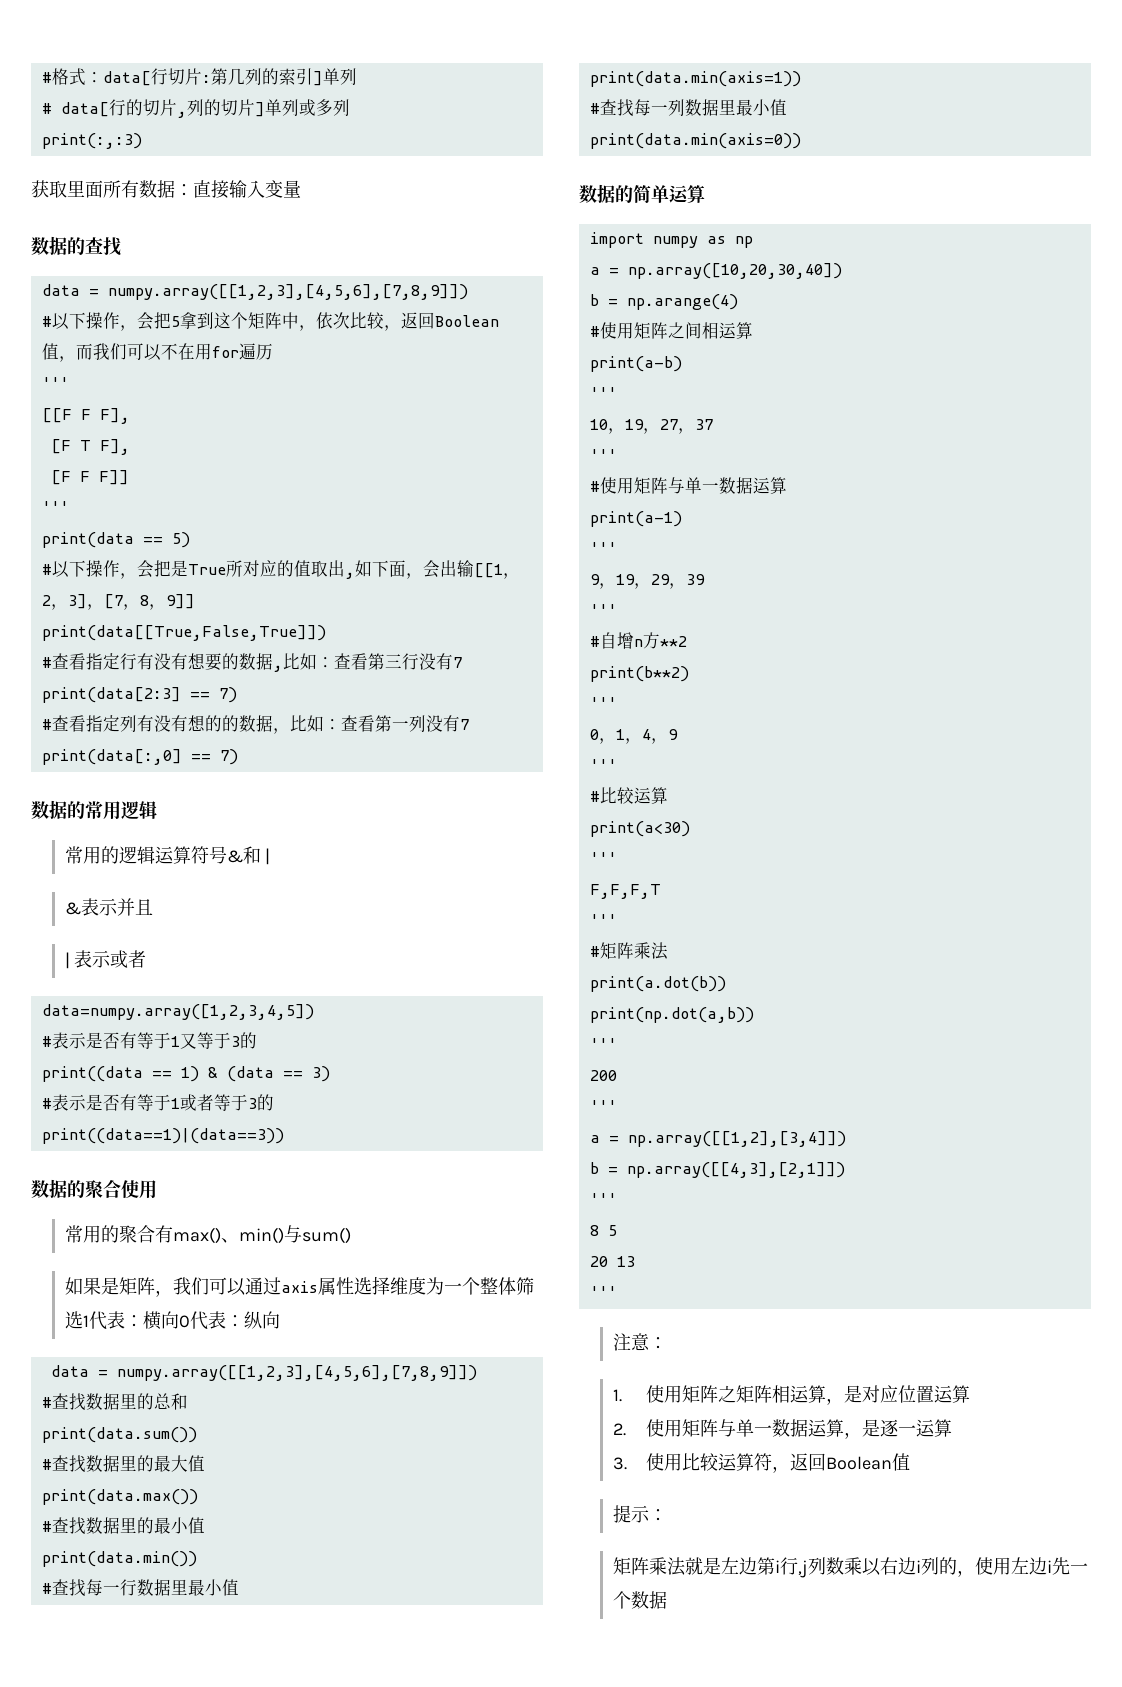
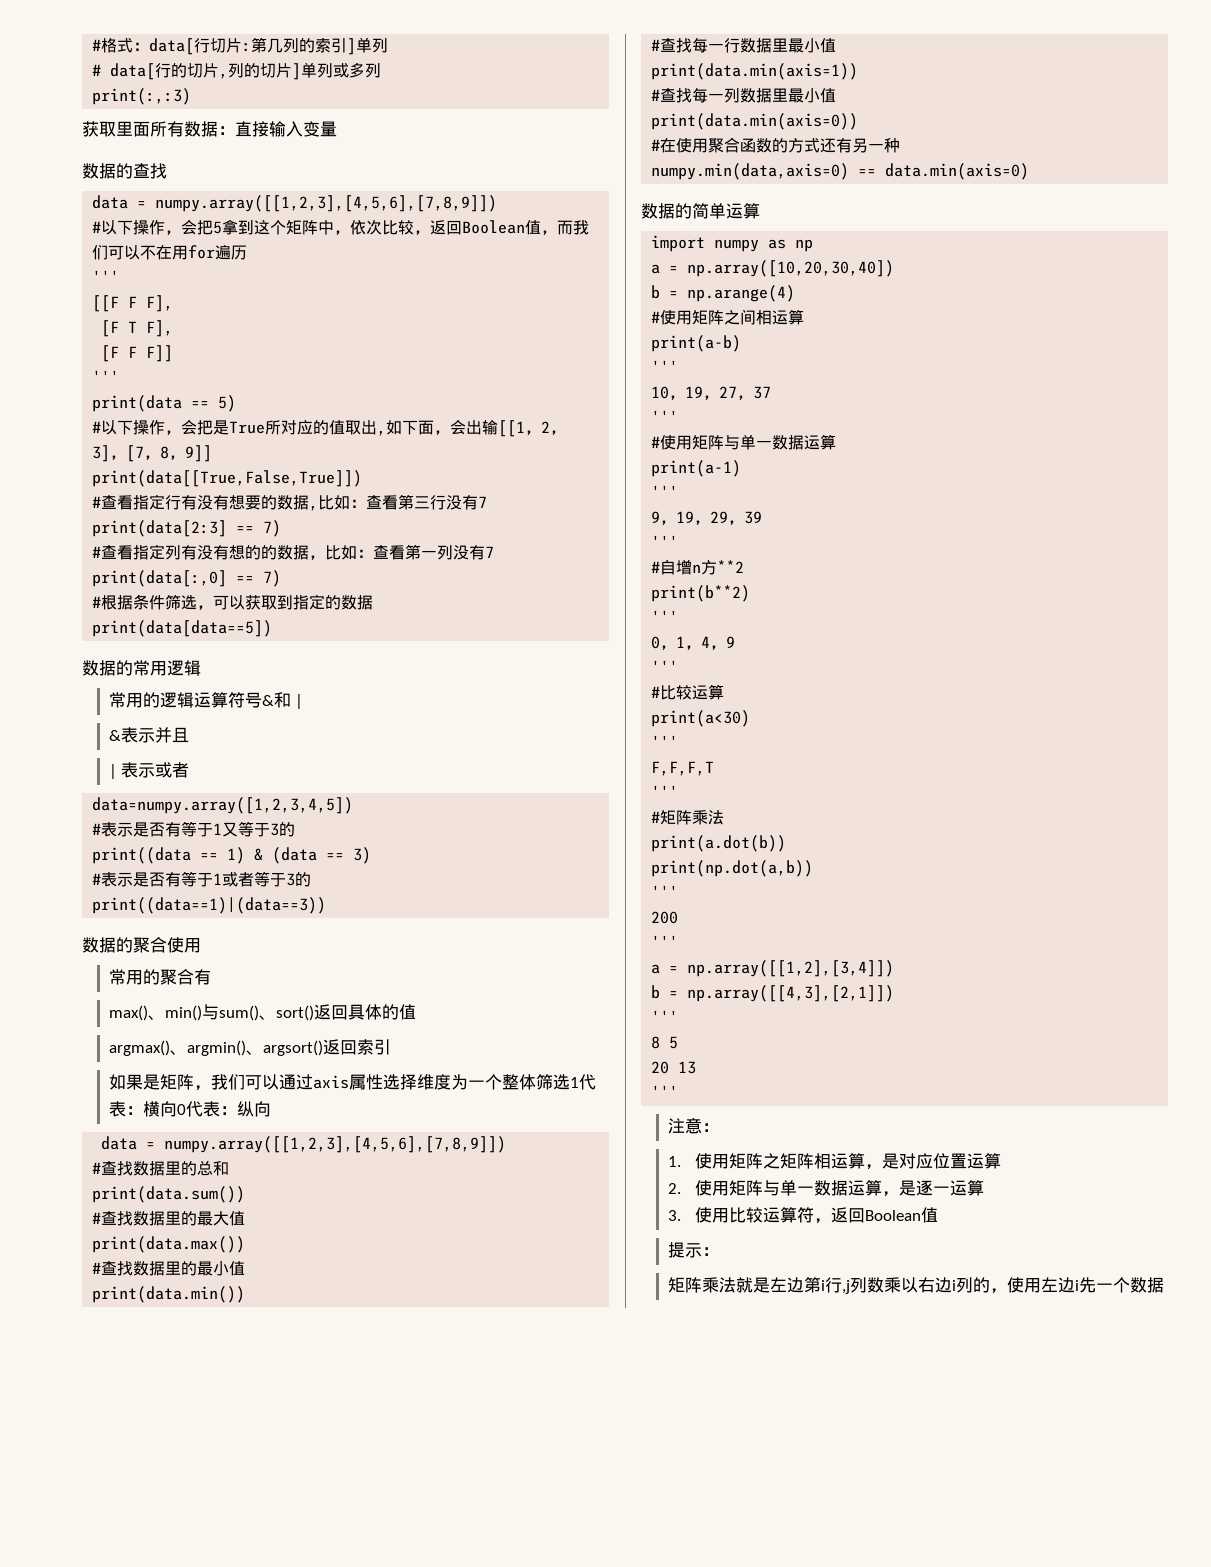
+ #根据条件筛选，可以获取到指定的数据
+ print(data[data==5])
- 常用的聚合有max()、min()与sum()
+ 常用的聚合有
+ max()、min()与sum()、sort()返回具体的值
+ argmax()、argmin()、argsort()返回索引
+ #在使用聚合函数的方式还有另一种
+ numpy.min(data,axis=0) == data.min(axis=0)

